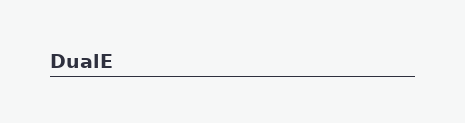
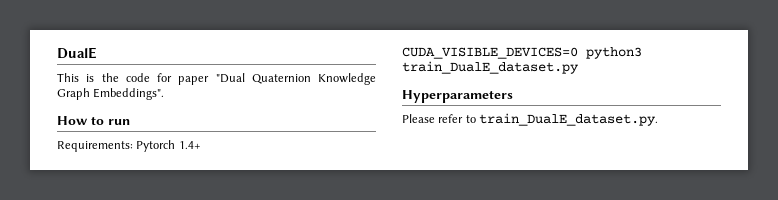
+ This is the code for paper "Dual Quaternion Knowledge Graph Embeddings".
+ How to run
+ Requirements: Pytorch 1.4+ CUDA_VISIBLE_DEVICES=0 python3 train_DualE_dataset.py
+ Hyperparameters
+ Please refer to train_DualE_dataset.py.

